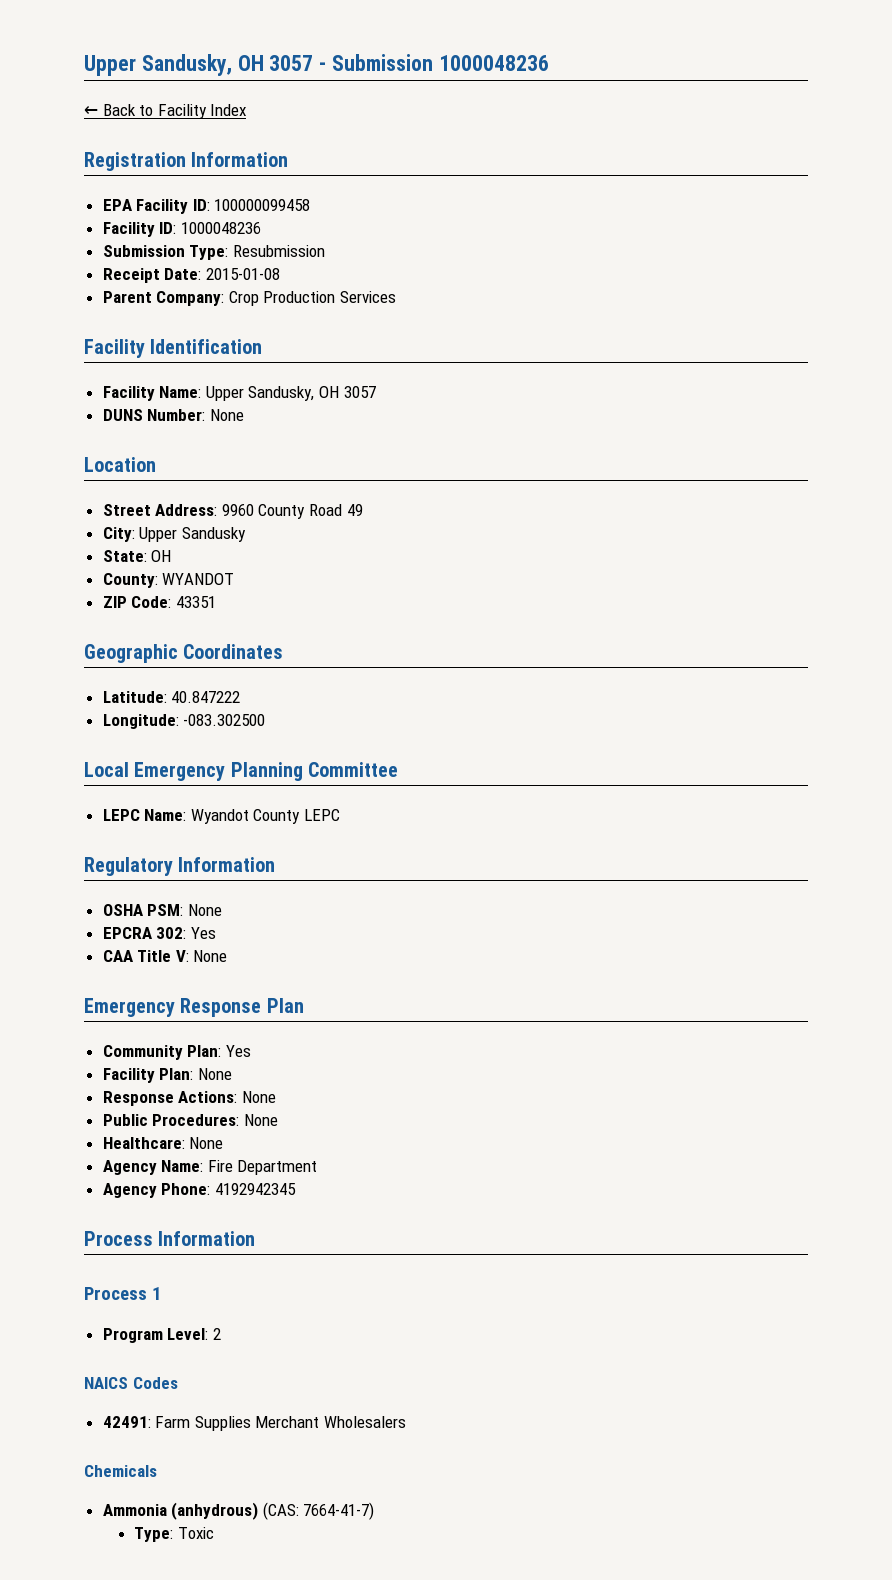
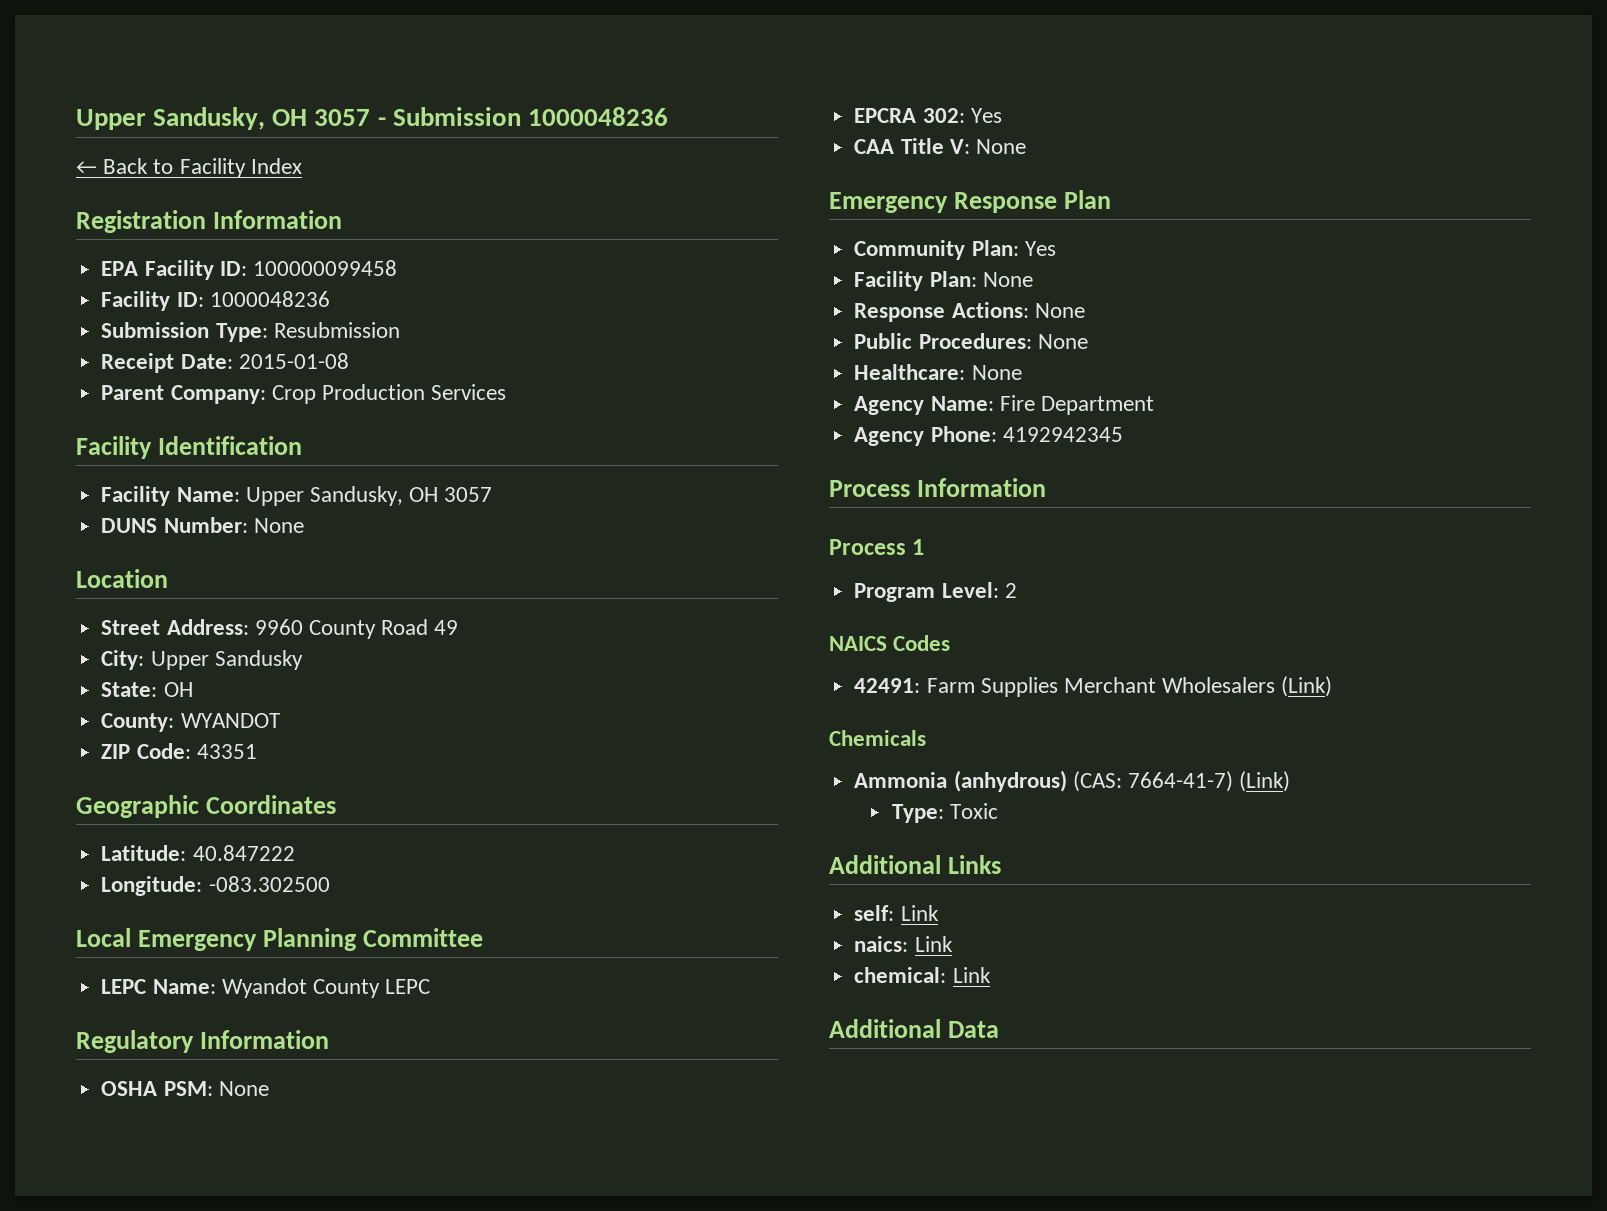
- 42491: Farm Supplies Merchant Wholesalers
+ 42491: Farm Supplies Merchant Wholesalers (Link)
- Ammonia (anhydrous) (CAS: 7664-41-7)
+ Ammonia (anhydrous) (CAS: 7664-41-7) (Link)
+ Additional Links
+ self: Link
+ naics: Link
+ chemical: Link
+ Additional Data

